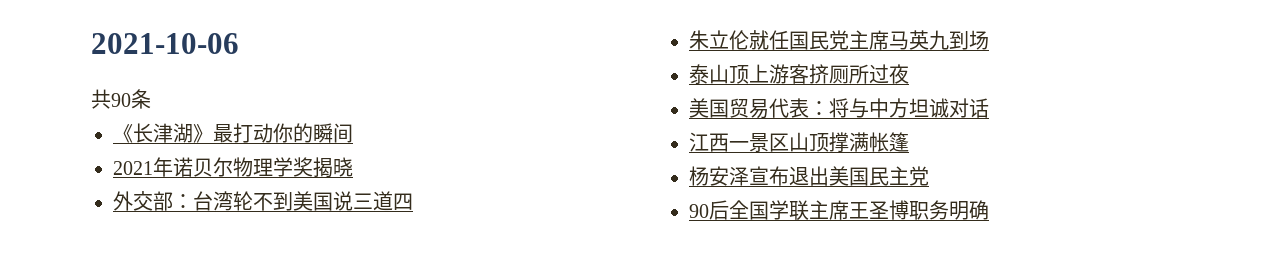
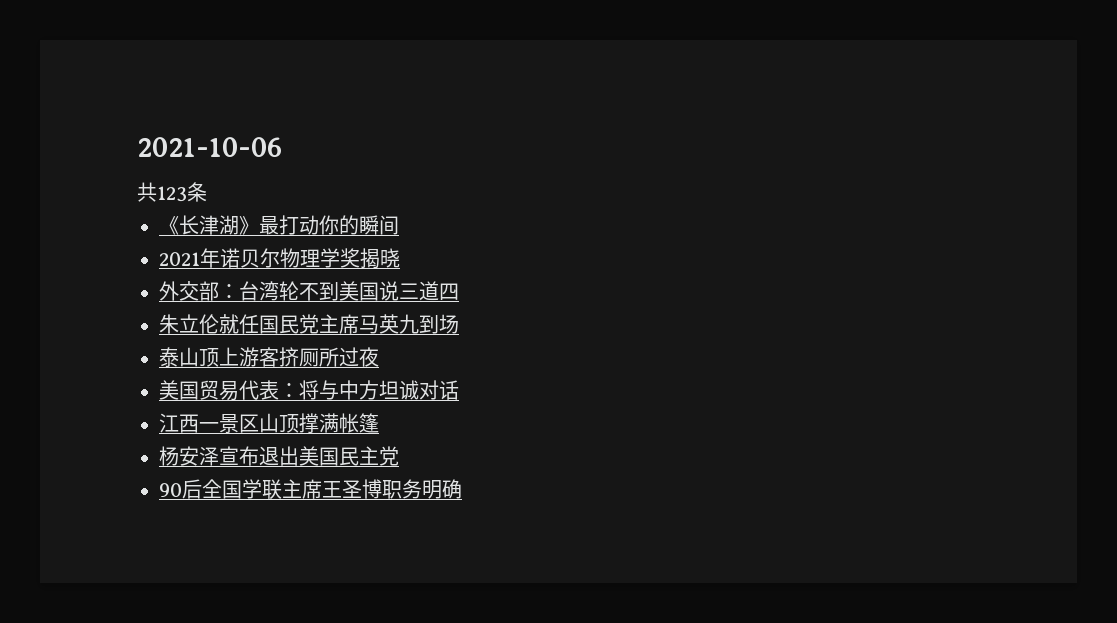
- 共90条
+ 共123条

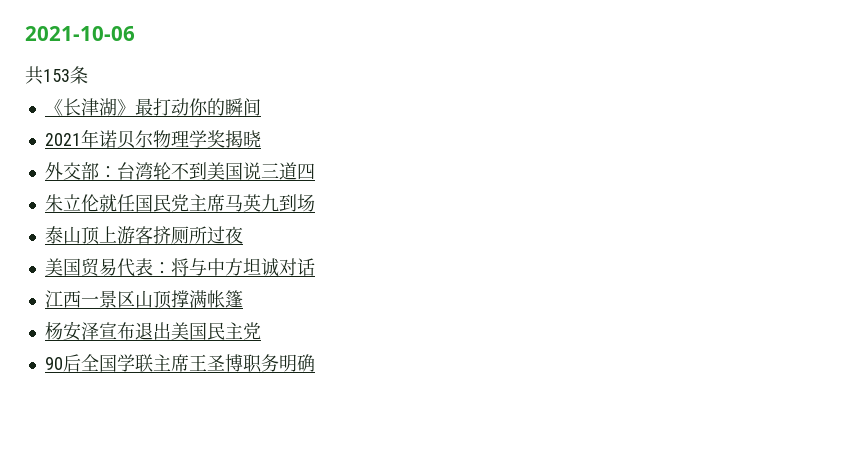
- 共123条
+ 共153条

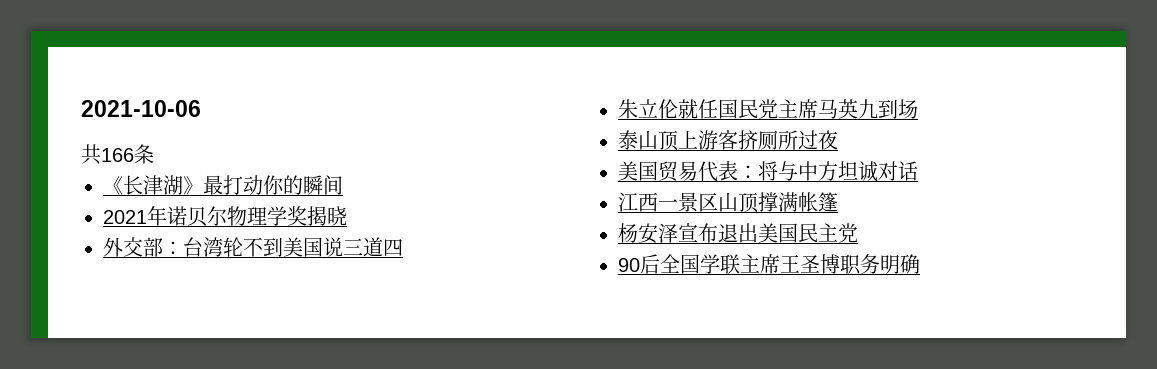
- 共153条
+ 共166条

